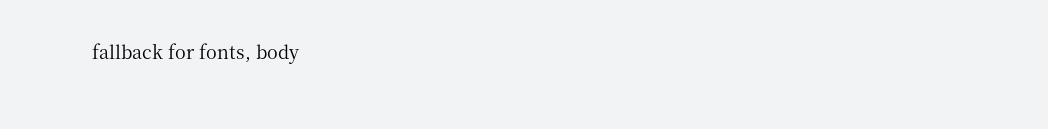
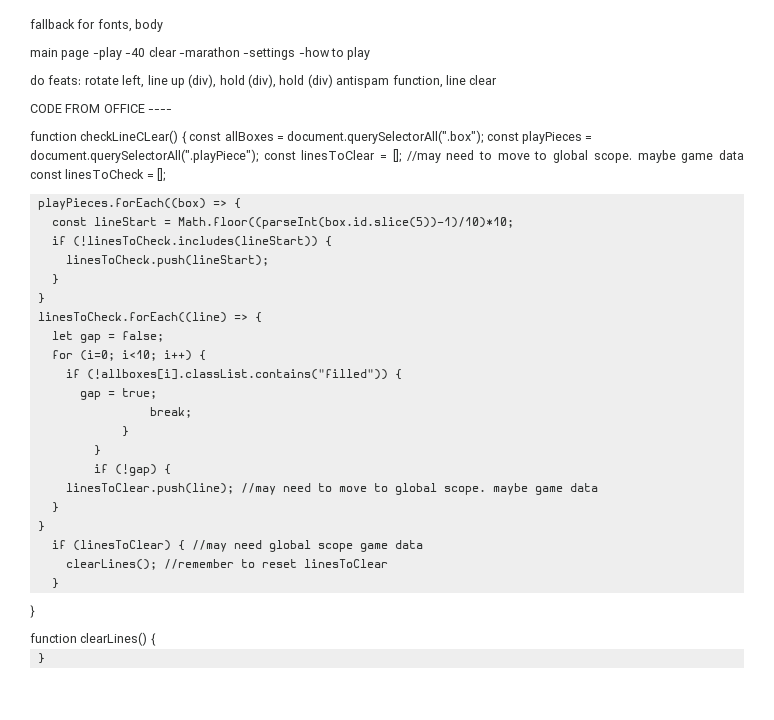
+ main page -play -40 clear -marathon -settings -how to play
+ do feats: rotate left, line up (div), hold (div), hold (div) antispam function, line clear
+ CODE FROM OFFICE ----
+ function checkLineCLear() { const allBoxes = document.querySelectorAll(".box"); const playPieces = document.querySelectorAll(".playPiece"); const linesToClear = []; //may need to move to global scope. maybe game data const linesToCheck = [];
+ playPieces.forEach((box) => {
+ const lineStart = Math.floor((parseInt(box.id.slice(5))-1)/10)*10;
+ if (!linesToCheck.includes(lineStart)) {
+ linesToCheck.push(lineStart);
+ }
+ }
+ linesToCheck.forEach((line) => {
+ let gap = false;
+ for (i=0; i<10; i++) {
+ if (!allboxes[i].classList.contains("filled")) {
+ gap = true;
+ break;
+ }
+ }
+ if (!gap) {
+ linesToClear.push(line); //may need to move to global scope. maybe game data
+ }
+ }
+ if (linesToClear) { //may need global scope game data
+ clearLines(); //remember to reset linesToClear
+ }
+ }
+ function clearLines() {
+ }

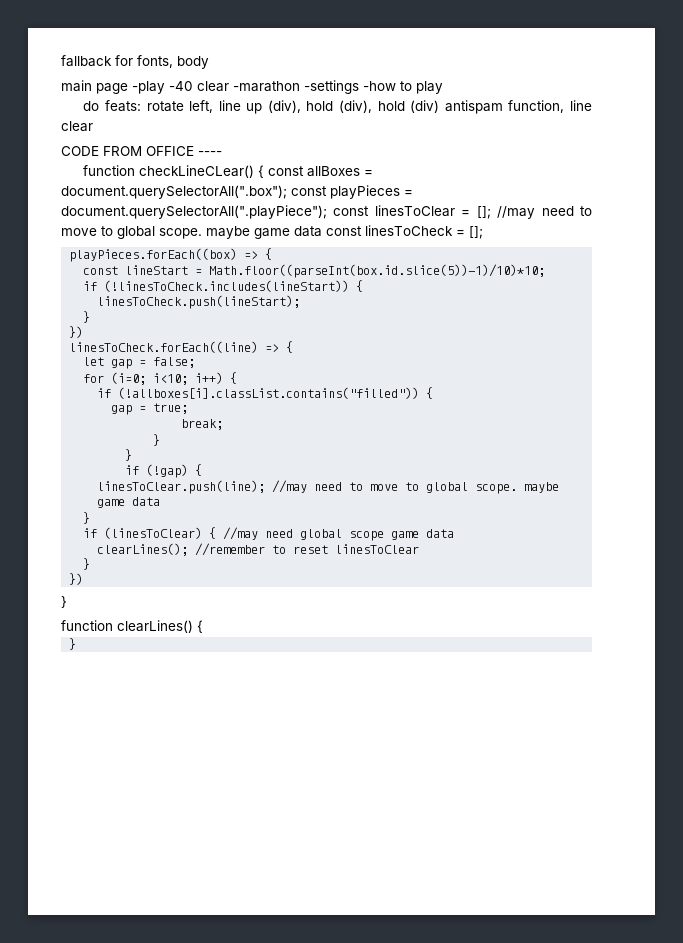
  linesToCheck.push(lineStart);
  }
- }
+ })
  linesToClear.push(line); //may need to move to global scope. maybe game data
- }
  clearLines(); //remember to reset linesToClear
  }
+ })

